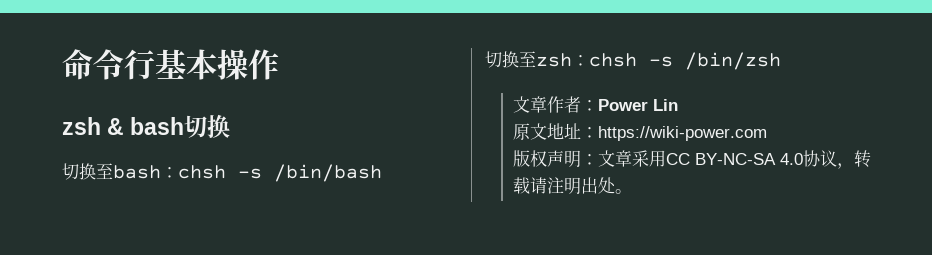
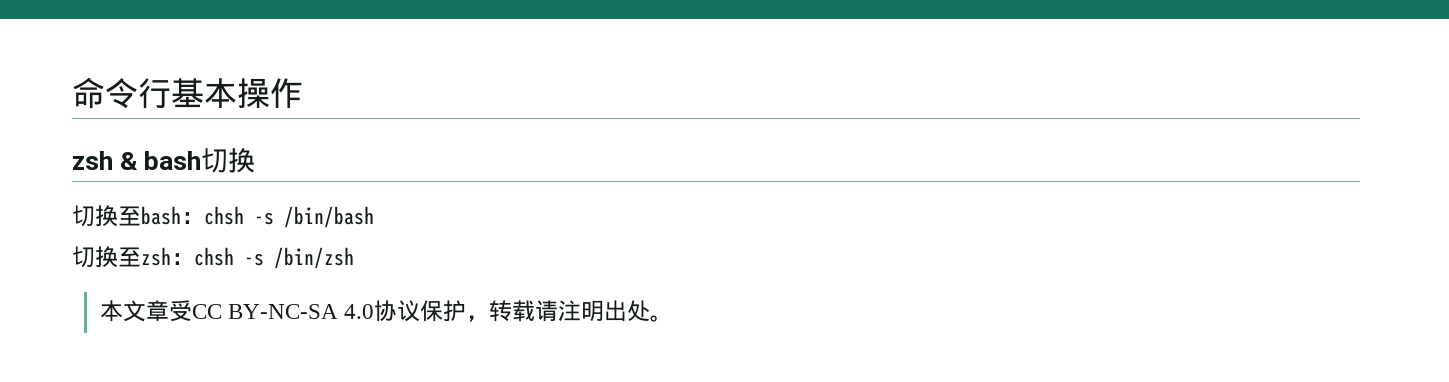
- 文章作者：Power Lin
- 原文地址：https://wiki-power.com
- 版权声明：文章采用CC BY-NC-SA 4.0协议，转载请注明出处。
+ 本文章受CC BY-NC-SA 4.0协议保护，转载请注明出处。

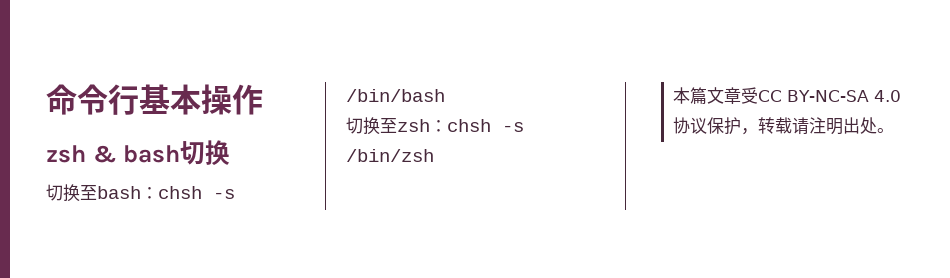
- 本文章受CC BY-NC-SA 4.0协议保护，转载请注明出处。
+ 本篇文章受CC BY-NC-SA 4.0协议保护，转载请注明出处。

